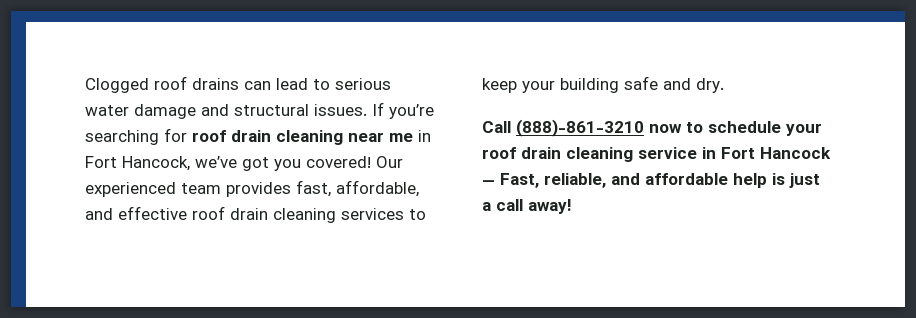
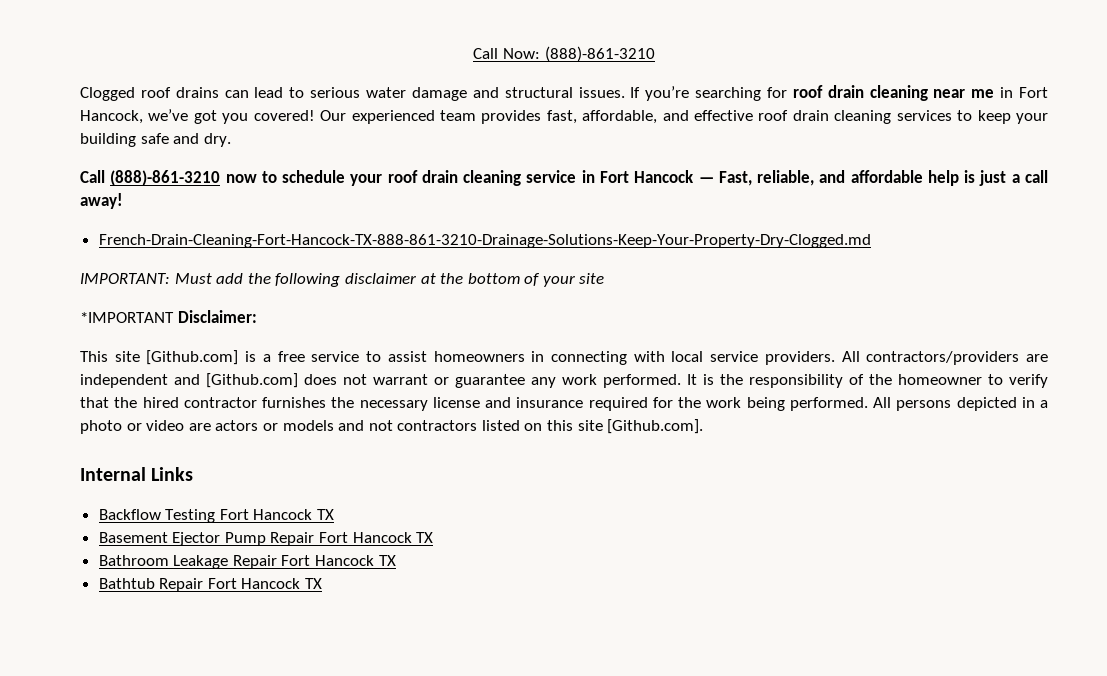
+ Call Now: (888)-861-3210
+ French-Drain-Cleaning-Fort-Hancock-TX-888-861-3210-Drainage-Solutions-Keep-Your-Property-Dry-Clogged.md
+ IMPORTANT: Must add the following disclaimer at the bottom of your site
+ *IMPORTANT Disclaimer:
+ This site [Github.com] is a free service to assist homeowners in connecting with local service providers. All contractors/providers are independent and [Github.com] does not warrant or guarantee any work performed. It is the responsibility of the homeowner to verify that the hired contractor furnishes the necessary license and insurance required for the work being performed. All persons depicted in a photo or video are actors or models and not contractors listed on this site [Github.com].
+ Internal Links
+ Backflow Testing Fort Hancock TX
+ Basement Ejector Pump Repair Fort Hancock TX
+ Bathroom Leakage Repair Fort Hancock TX
+ Bathtub Repair Fort Hancock TX

